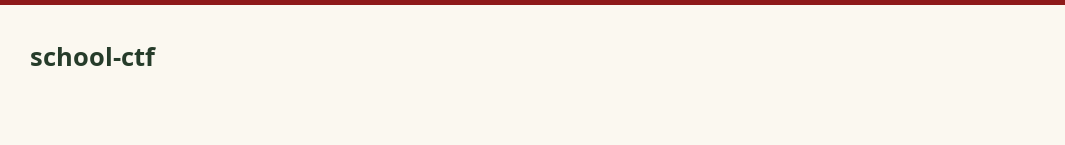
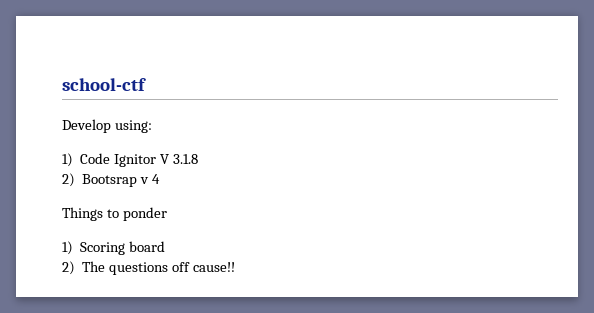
+ Develop using:
+ 1) Code Ignitor V 3.1.8
+ 2) Bootsrap v 4
+ Things to ponder
+ 1) Scoring board
+ 2) The questions off cause!!

